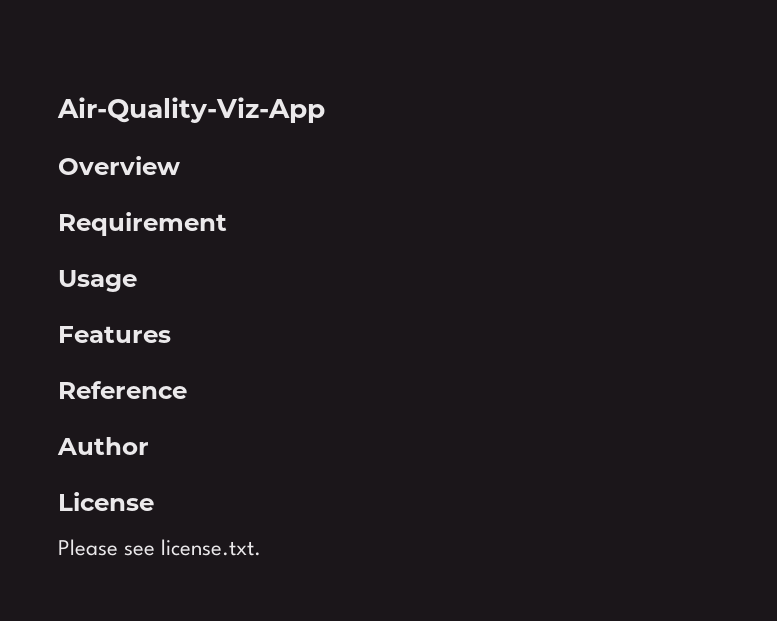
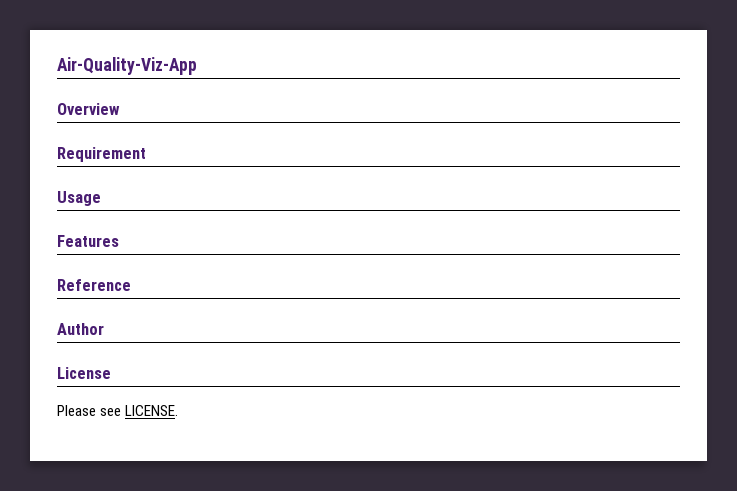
- Please see license.txt.
+ Please see LICENSE.

